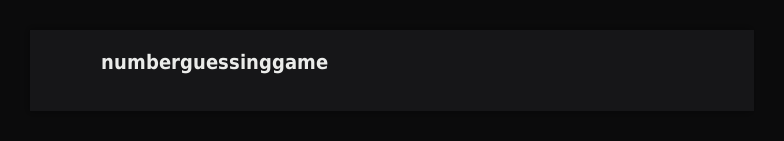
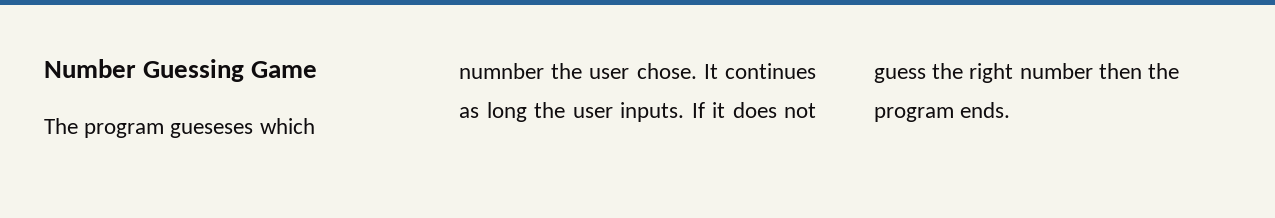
- numberguessinggame
+ Number Guessing Game
+ The program gueseses which numnber the user chose. It continues as long the user inputs. If it does not guess the right number then the program ends.

